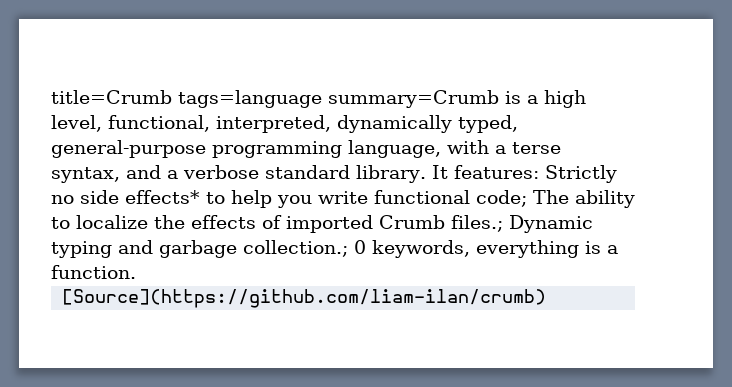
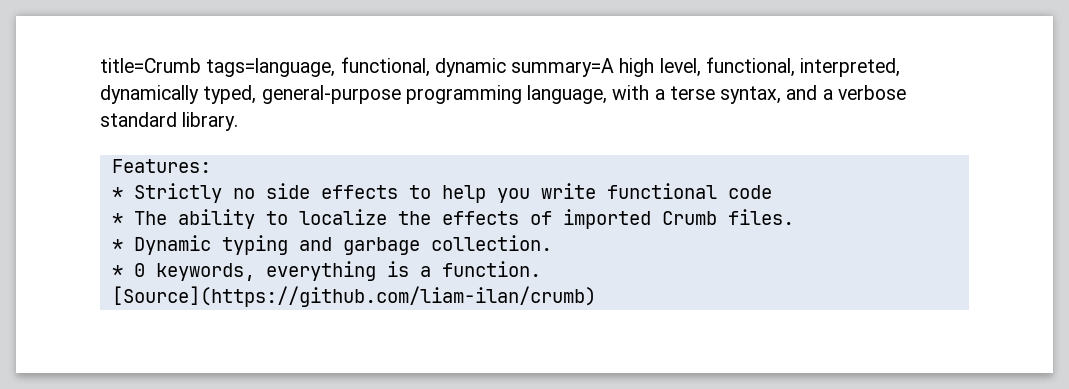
- title=Crumb tags=language summary=Crumb is a high level, functional, interpreted, dynamically typed, general-purpose programming language, with a terse syntax, and a verbose standard library. It features: Strictly no side effects* to help you write functional code; The ability to localize the effects of imported Crumb files.; Dynamic typing and garbage collection.; 0 keywords, everything is a function.
+ title=Crumb tags=language, functional, dynamic summary=A high level, functional, interpreted, dynamically typed, general-purpose programming language, with a terse syntax, and a verbose standard library.
+ Features:
+ * Strictly no side effects to help you write functional code
+ * The ability to localize the effects of imported Crumb files.
+ * Dynamic typing and garbage collection.
+ * 0 keywords, everything is a function.

